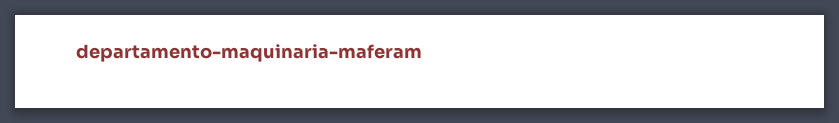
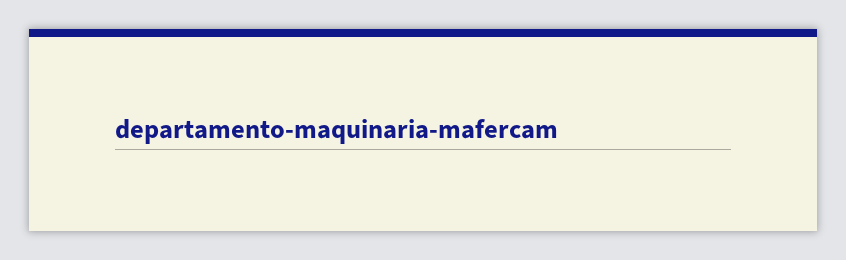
- departamento-maquinaria-maferam
+ departamento-maquinaria-mafercam

